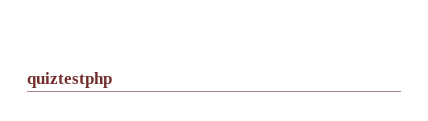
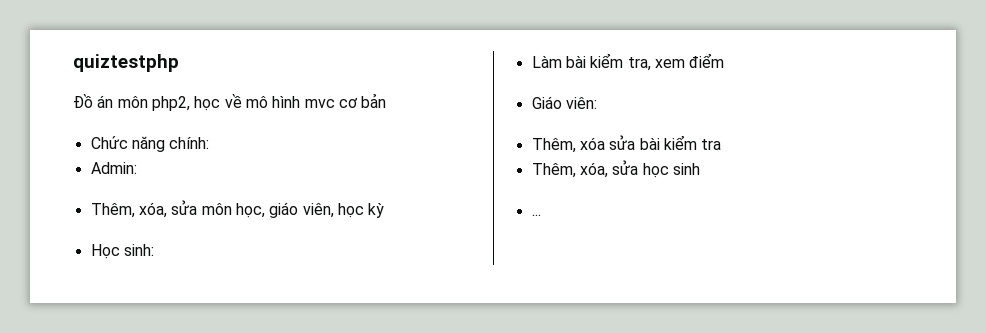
+ Đồ án môn php2, học về mô hình mvc cơ bản
+ Chức năng chính:
+ Admin:
+ Thêm, xóa, sửa môn học, giáo viên, học kỳ
+ Học sinh:
+ Làm bài kiểm tra, xem điểm
+ Giáo viên:
+ Thêm, xóa sửa bài kiểm tra
+ Thêm, xóa, sửa học sinh
+ ...

